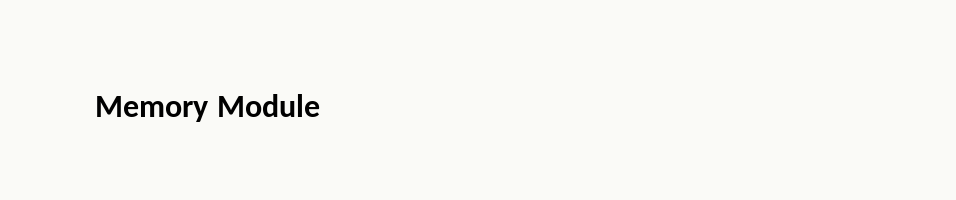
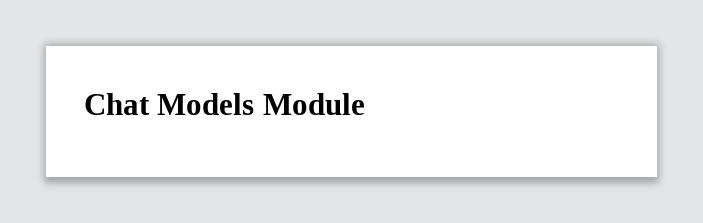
- Memory Module
+ Chat Models Module

